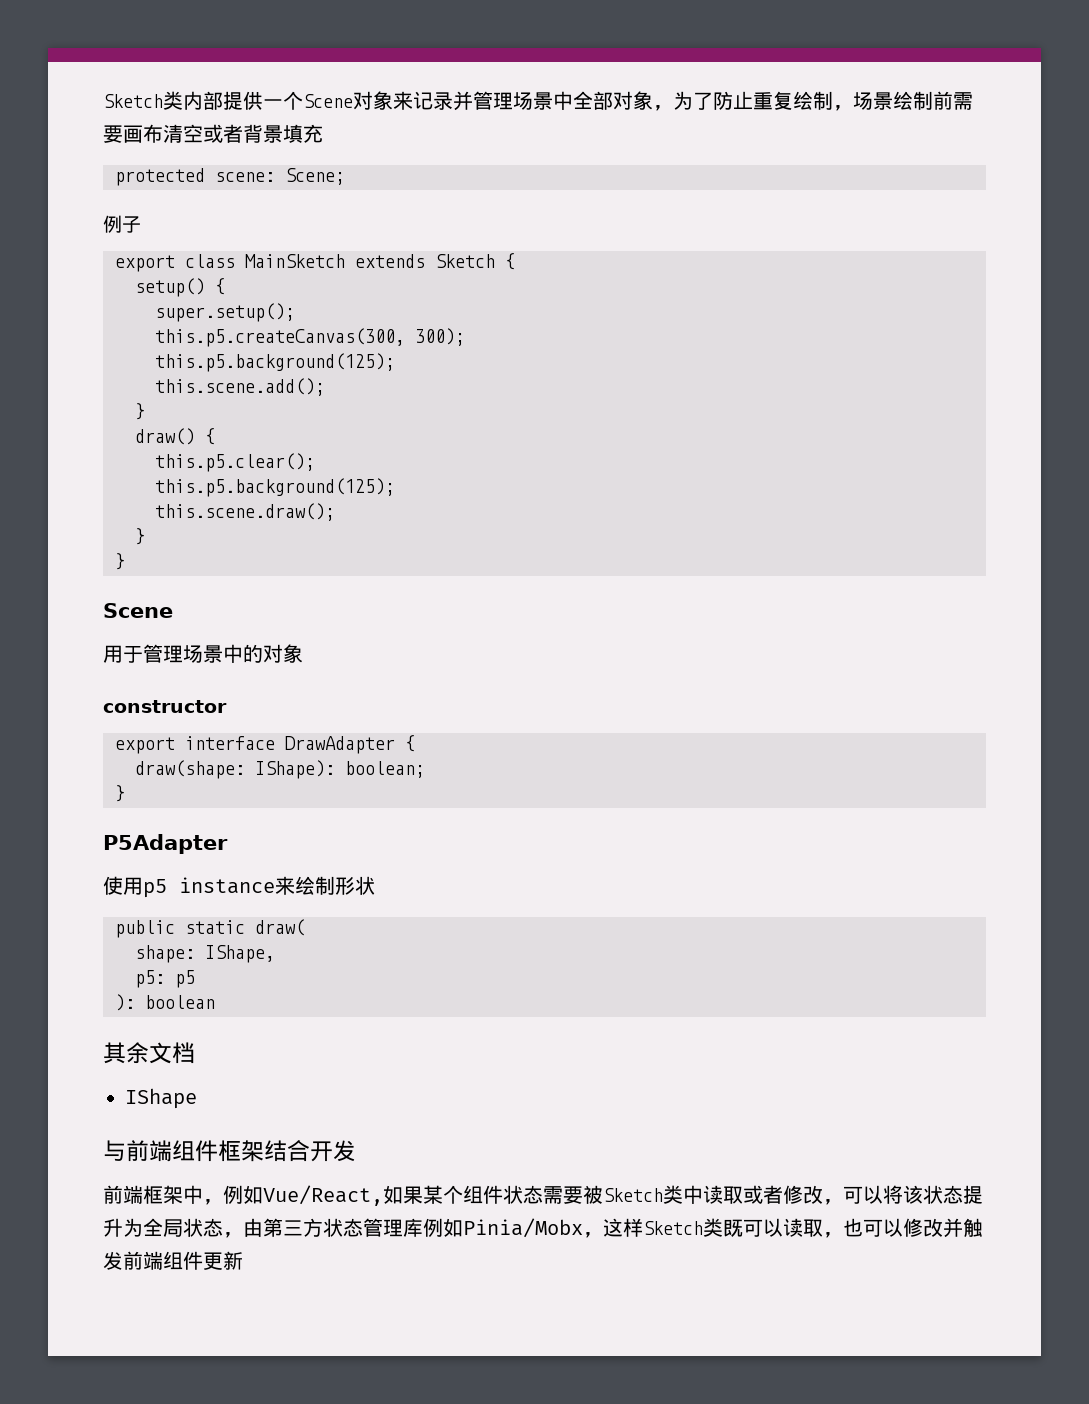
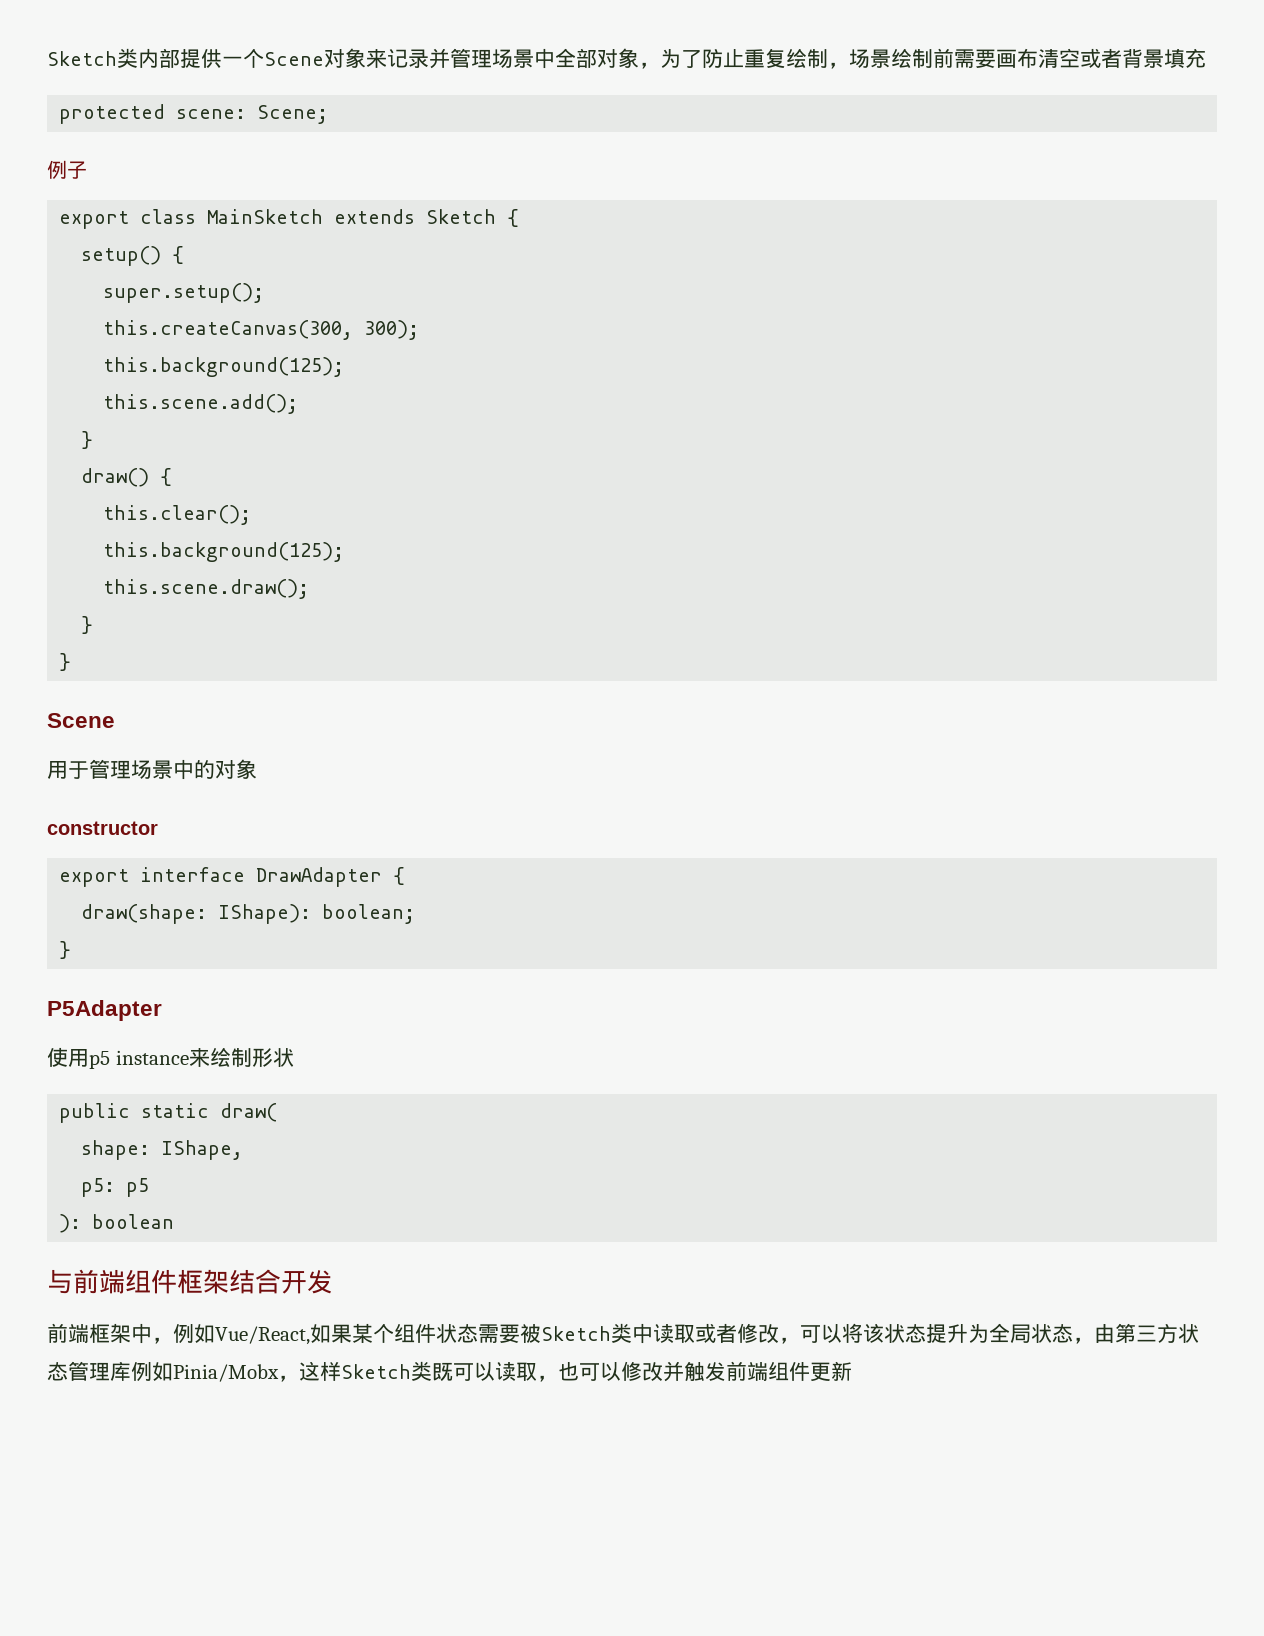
- this.p5.createCanvas(300, 300);
- this.p5.background(125);
+ this.createCanvas(300, 300);
+ this.background(125);
- this.p5.clear();
- this.p5.background(125);
+ this.clear();
+ this.background(125);
- 其余文档
- IShape

